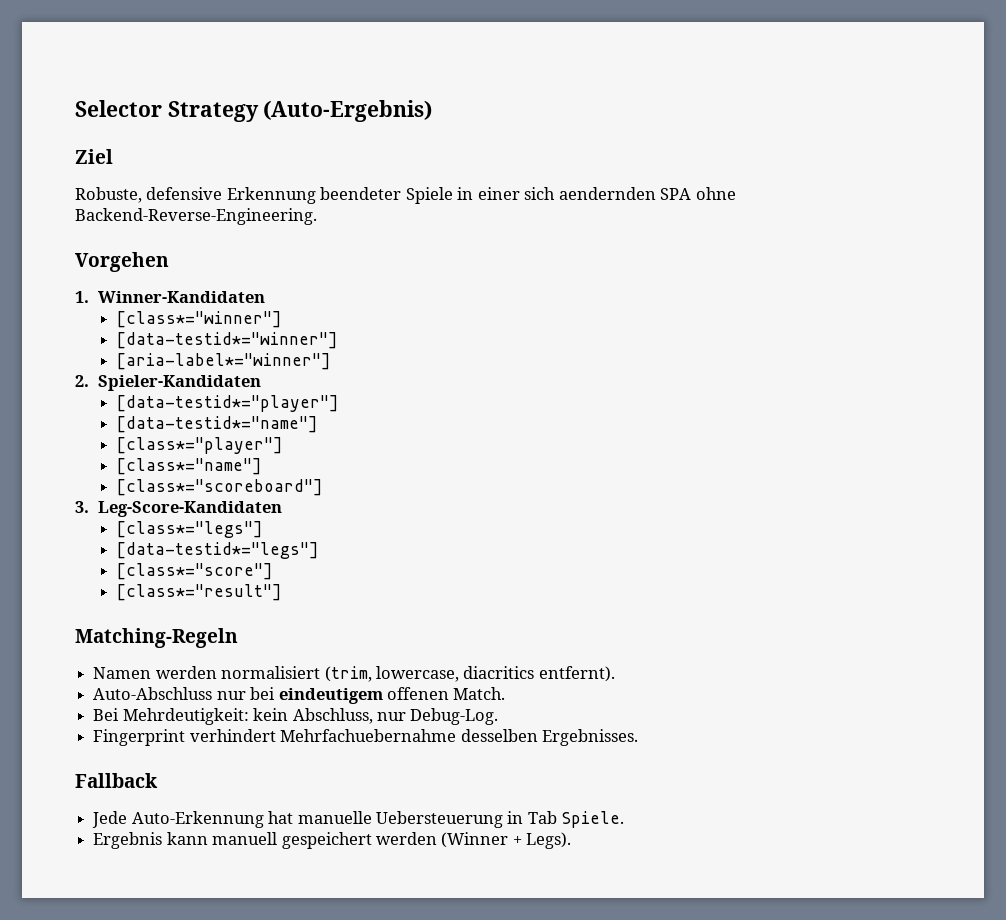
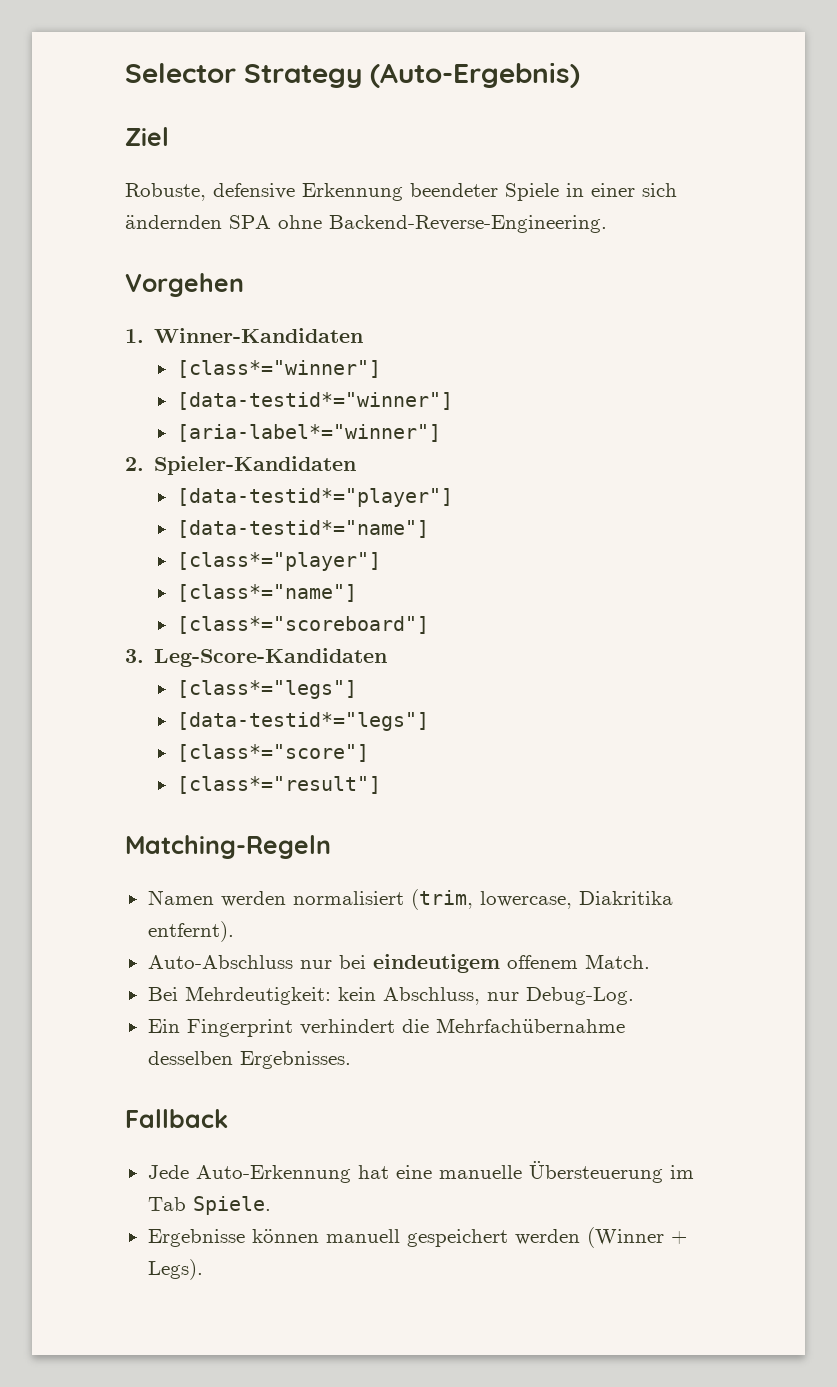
- Robuste, defensive Erkennung beendeter Spiele in einer sich aendernden SPA ohne Backend-Reverse-Engineering.
+ Robuste, defensive Erkennung beendeter Spiele in einer sich ändernden SPA ohne Backend-Reverse-Engineering.
- Namen werden normalisiert (trim, lowercase, diacritics entfernt).
+ Namen werden normalisiert (trim, lowercase, Diakritika entfernt).
- Auto-Abschluss nur bei eindeutigem offenen Match.
+ Auto-Abschluss nur bei eindeutigem offenem Match.
- Fingerprint verhindert Mehrfachuebernahme desselben Ergebnisses.
+ Ein Fingerprint verhindert die Mehrfachübernahme desselben Ergebnisses.
- Jede Auto-Erkennung hat manuelle Uebersteuerung in Tab Spiele.
+ Jede Auto-Erkennung hat eine manuelle Übersteuerung im Tab Spiele.
- Ergebnis kann manuell gespeichert werden (Winner + Legs).
+ Ergebnisse können manuell gespeichert werden (Winner + Legs).

